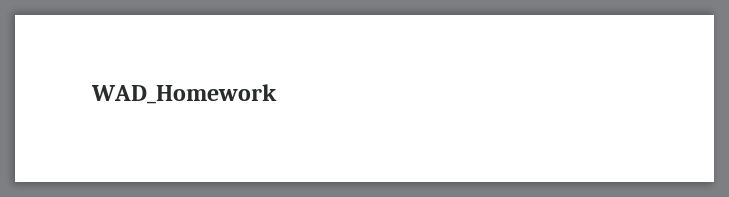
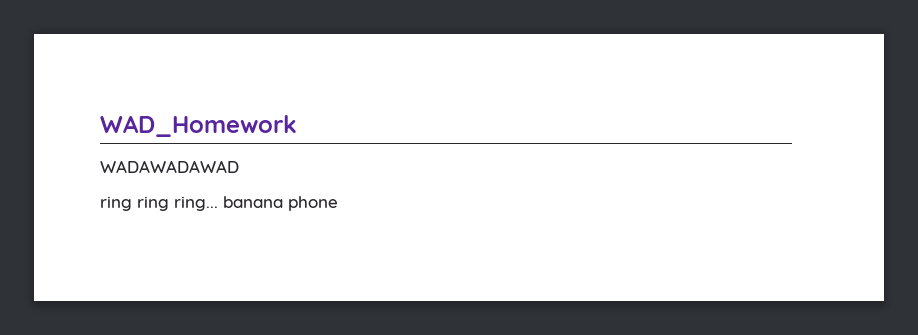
+ WADAWADAWAD
+ ring ring ring... banana phone

